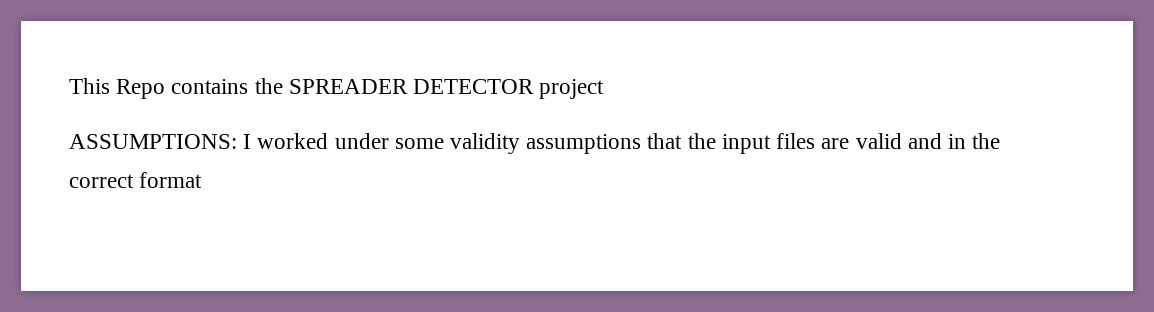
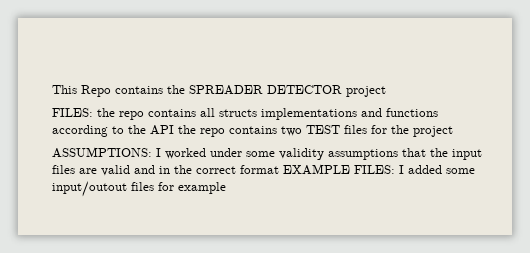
+ FILES: the repo contains all structs implementations and functions according to the API the repo contains two TEST files for the project
- ASSUMPTIONS: I worked under some validity assumptions that the input files are valid and in the correct format
+ ASSUMPTIONS: I worked under some validity assumptions that the input files are valid and in the correct format EXAMPLE FILES: I added some input/outout files for example

